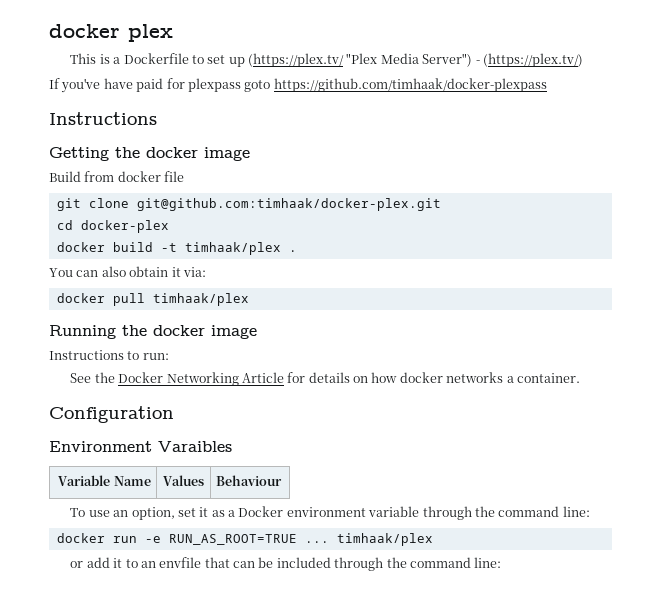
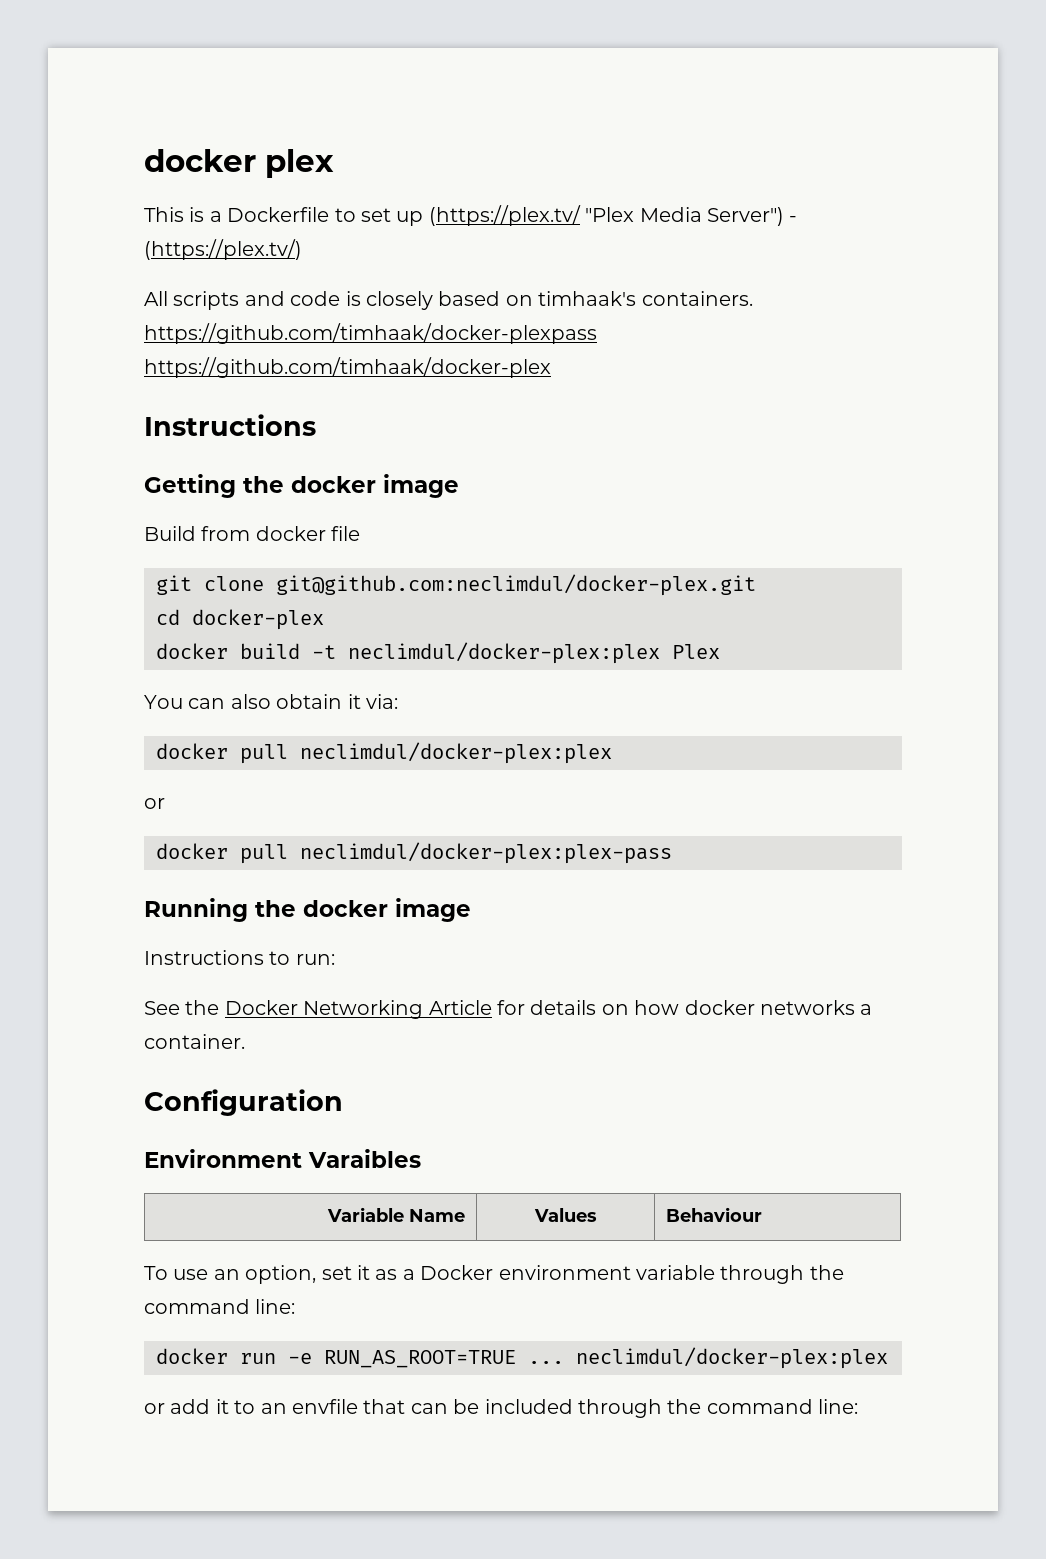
- If you've have paid for plexpass goto https://github.com/timhaak/docker-plexpass
+ All scripts and code is closely based on timhaak's containers. https://github.com/timhaak/docker-plexpass https://github.com/timhaak/docker-plex
- git clone git@github.com:timhaak/docker-plex.git
+ git clone git@github.com:neclimdul/docker-plex.git
- docker build -t timhaak/plex .
+ docker build -t neclimdul/docker-plex:plex Plex
- docker pull timhaak/plex
+ docker pull neclimdul/docker-plex:plex
+ or
+ docker pull neclimdul/docker-plex:plex-pass
- docker run -e RUN_AS_ROOT=TRUE ... timhaak/plex
+ docker run -e RUN_AS_ROOT=TRUE ... neclimdul/docker-plex:plex

